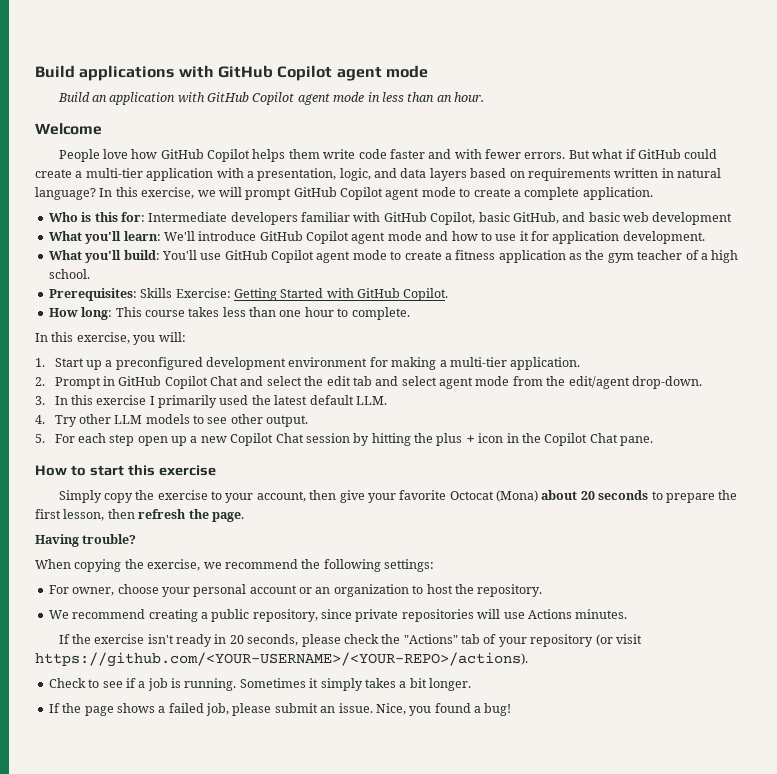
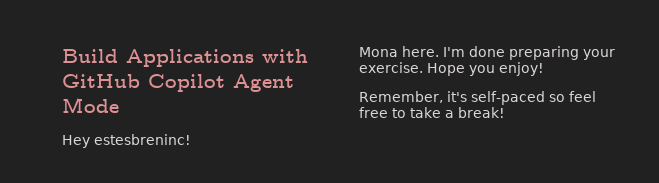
- Build applications with GitHub Copilot agent mode
- Build an application with GitHub Copilot agent mode in less than an hour.
- Welcome
- People love how GitHub Copilot helps them write code faster and with fewer errors. But what if GitHub could create a multi-tier application with a presentation, logic, and data layers based on requirements written in natural language? In this exercise, we will prompt GitHub Copilot agent mode to create a complete application.
- Who is this for: Intermediate developers familiar with GitHub Copilot, basic GitHub, and basic web development
- What you'll learn: We'll introduce GitHub Copilot agent mode and how to use it for application development.
- What you'll build: You'll use GitHub Copilot agent mode to create a fitness application as the gym teacher of a high school.
- Prerequisites: Skills Exercise: Getting Started with GitHub Copilot.
- How long: This course takes less than one hour to complete.
- In this exercise, you will:
- 1. Start up a preconfigured development environment for making a multi-tier application.
- 2. Prompt in GitHub Copilot Chat and select the edit tab and select agent mode from the edit/agent drop-down.
- 3. In this exercise I primarily used the latest default LLM.
- 4. Try other LLM models to see other output.
- 5. For each step open up a new Copilot Chat session by hitting the plus + icon in the Copilot Chat pane.
- How to start this exercise
- Simply copy the exercise to your account, then give your favorite Octocat (Mona) about 20 seconds to prepare the first lesson, then refresh the page.
- Having trouble?
- When copying the exercise, we recommend the following settings:
- For owner, choose your personal account or an organization to host the repository.
- We recommend creating a public repository, since private repositories will use Actions minutes.
- If the exercise isn't ready in 20 seconds, please check the "Actions" tab of your repository (or visit https://github.com/<YOUR-USERNAME>/<YOUR-REPO>/actions).
- Check to see if a job is running. Sometimes it simply takes a bit longer.
- If the page shows a failed job, please submit an issue. Nice, you found a bug!
+ Build Applications with GitHub Copilot Agent Mode
+ Hey estesbreninc!
+ Mona here. I'm done preparing your exercise. Hope you enjoy!
+ Remember, it's self-paced so feel free to take a break!

